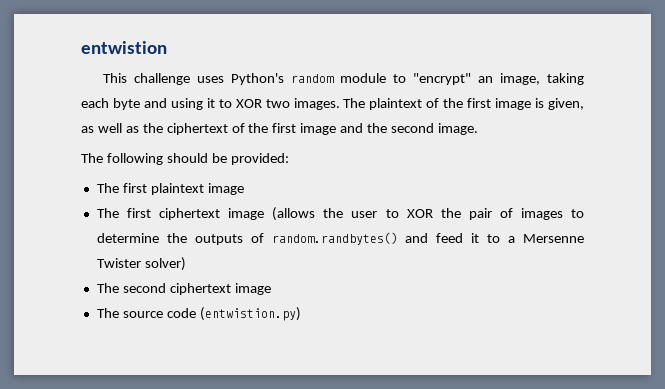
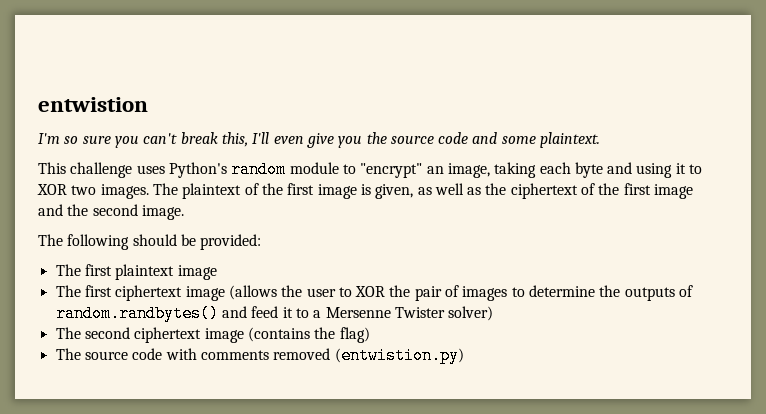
+ I'm so sure you can't break this, I'll even give you the source code and some plaintext.
- The second ciphertext image
+ The second ciphertext image (contains the flag)
- The source code (entwistion.py)
+ The source code with comments removed (entwistion.py)

